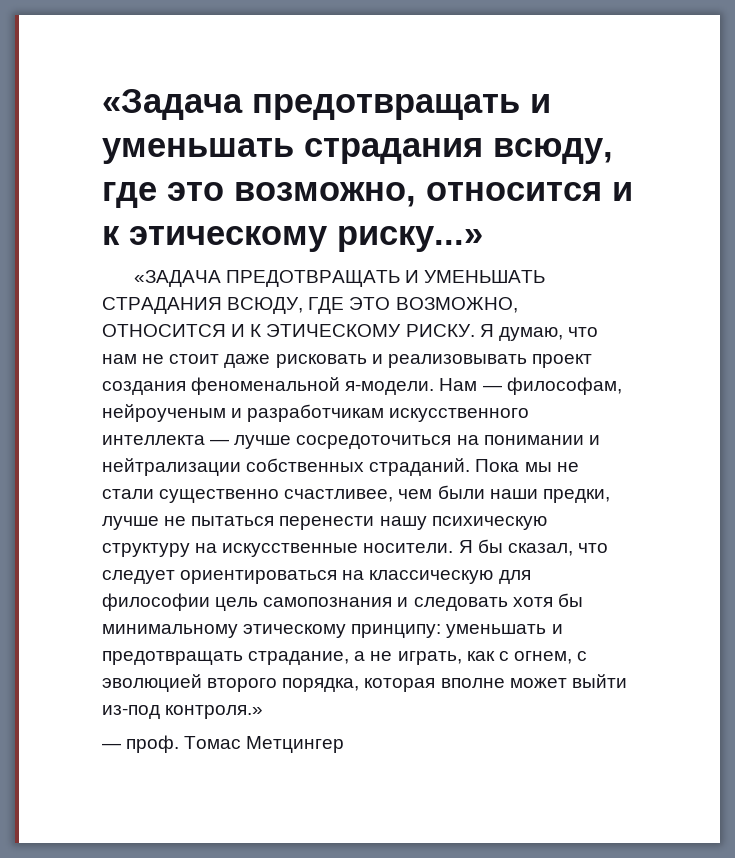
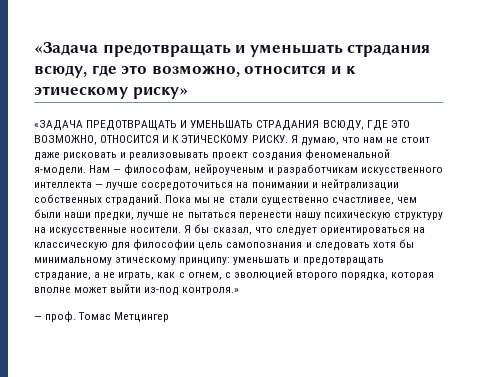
- «Задача предотвращать и уменьшать страдания всюду, где это возможно, относится и к этическому риску...»
+ «Задача предотвращать и уменьшать страдания всюду, где это возможно, относится и к этическому риску»

